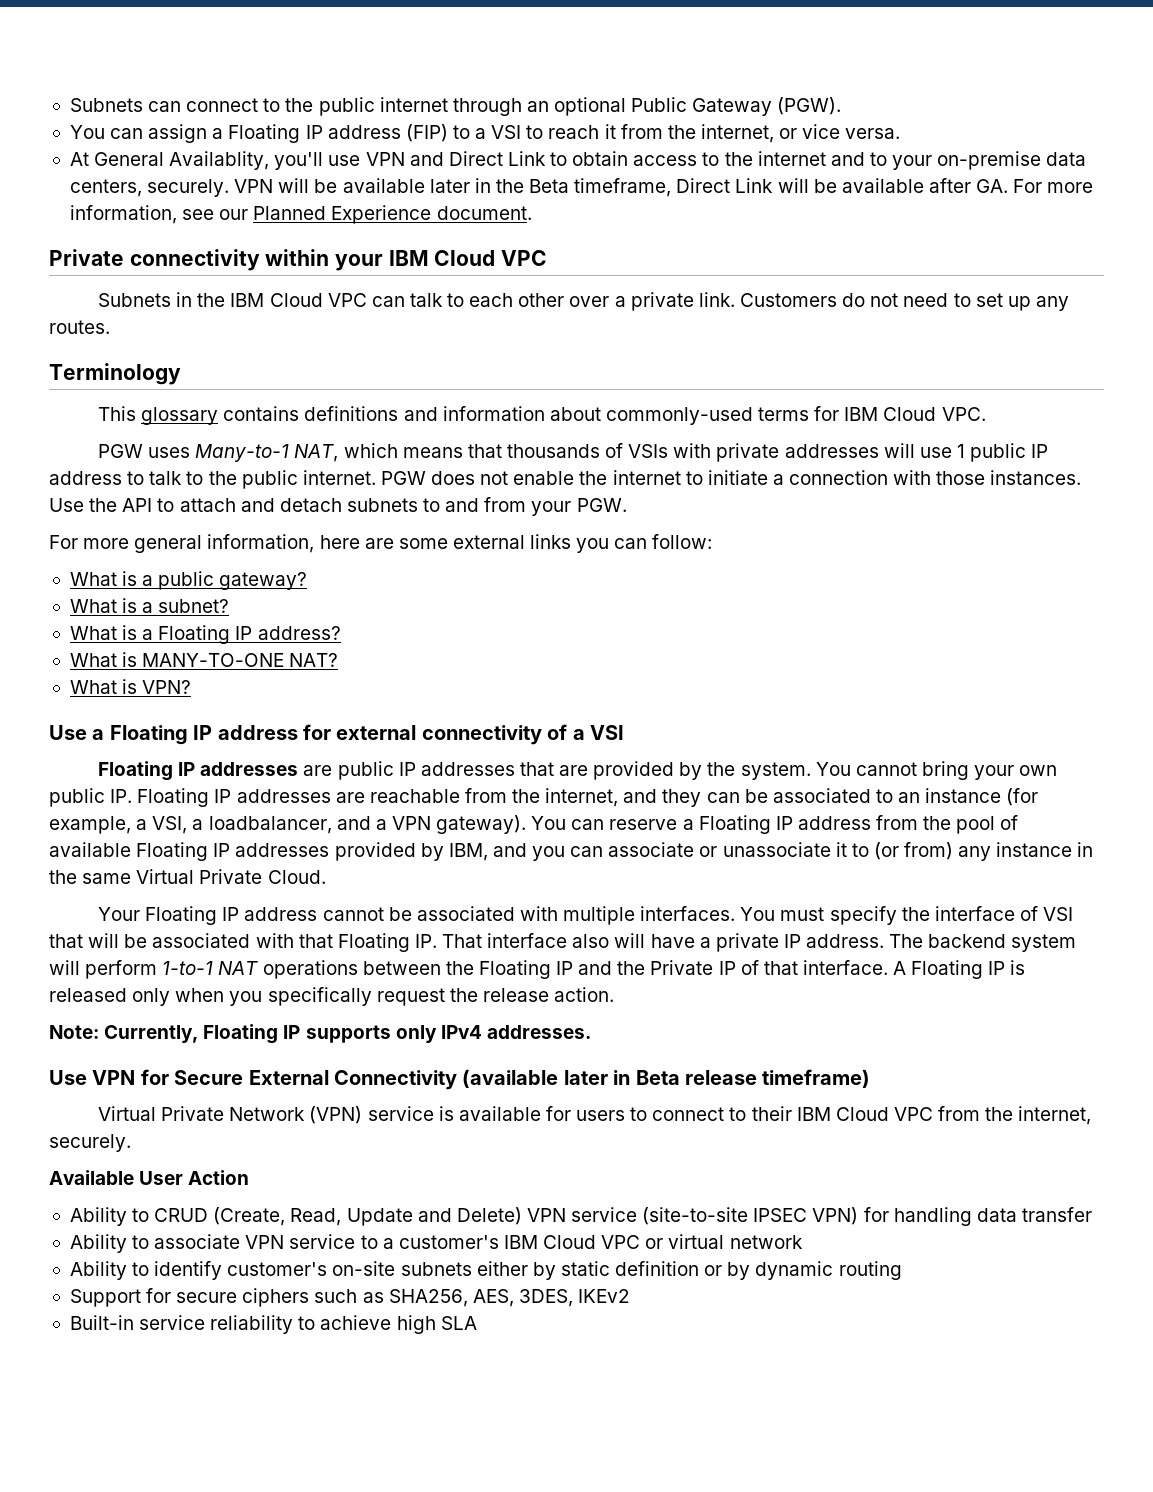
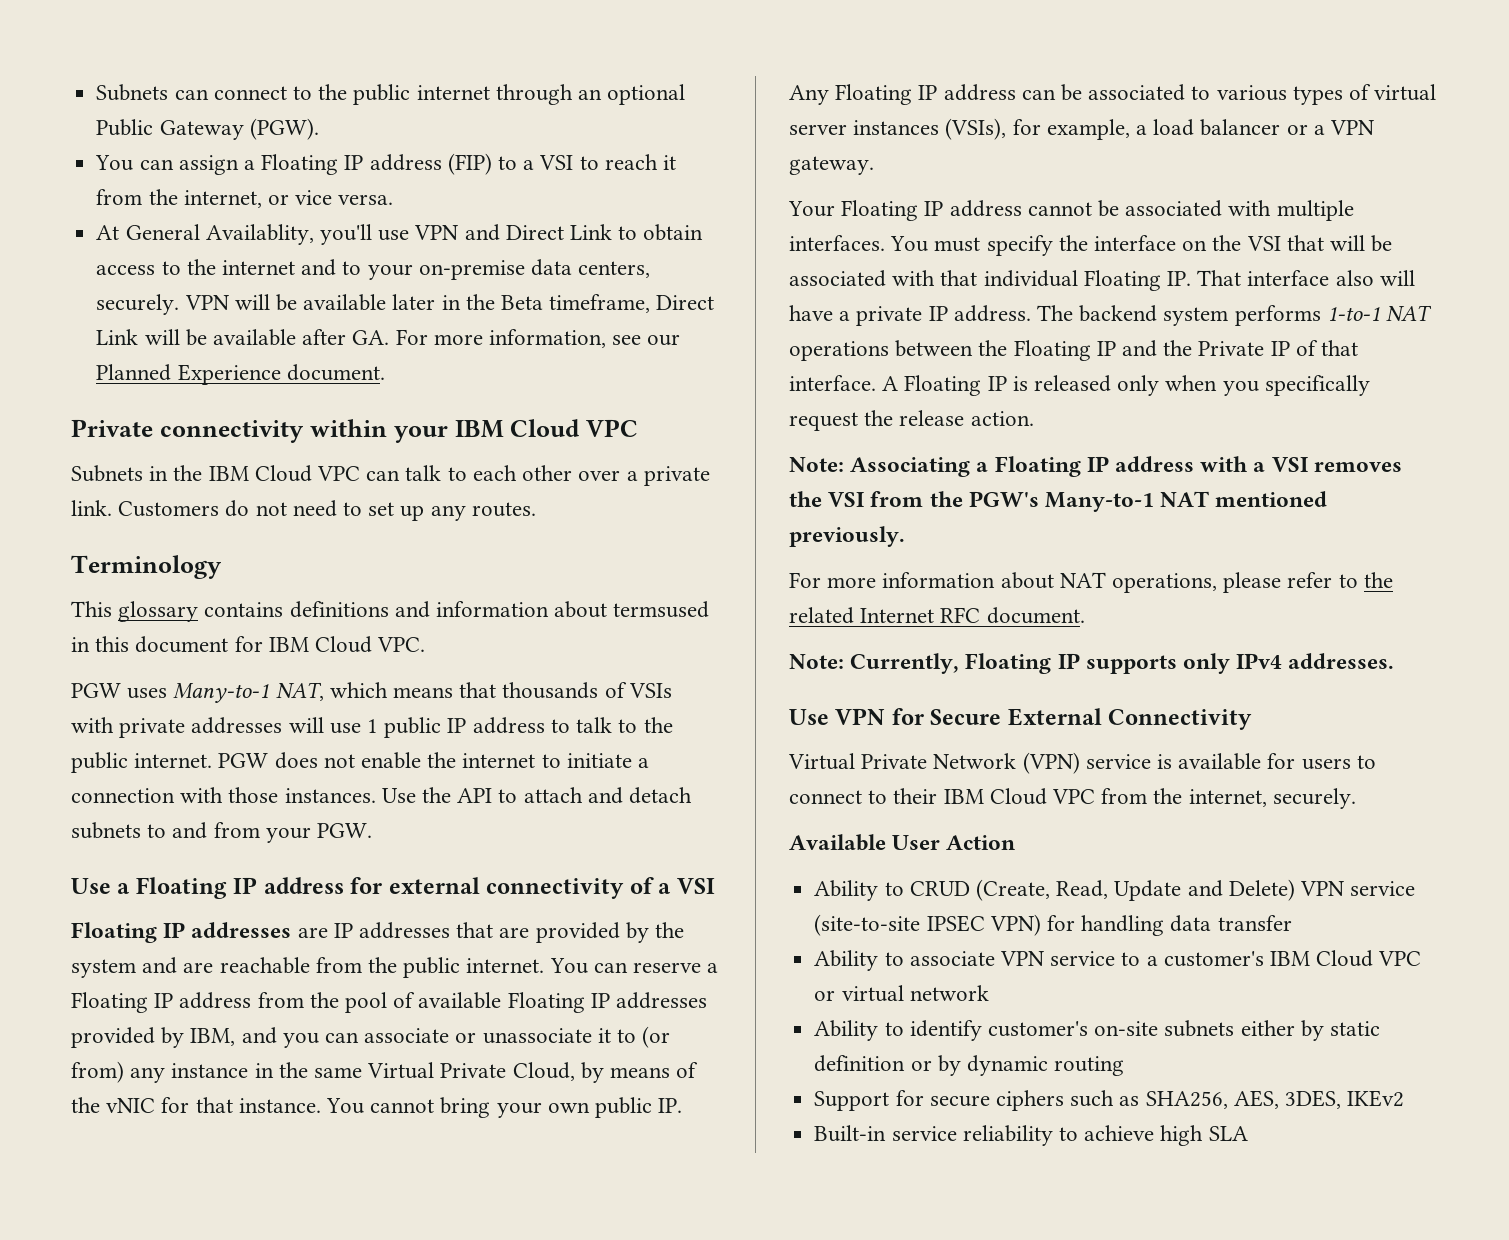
- This glossary contains definitions and information about commonly-used terms for IBM Cloud VPC.
+ This glossary contains definitions and information about termsused in this document for IBM Cloud VPC.
- For more general information, here are some external links you can follow:
- What is a public gateway?
- What is a subnet?
- What is a Floating IP address?
- What is MANY-TO-ONE NAT?
- What is VPN?
- Floating IP addresses are public IP addresses that are provided by the system. You cannot bring your own public IP. Floating IP addresses are reachable from the internet, and they can be associated to an instance (for example, a VSI, a loadbalancer, and a VPN gateway).
+ Floating IP addresses are IP addresses that are provided by the system and are reachable from the public internet.
- You can reserve a Floating IP address from the pool of available Floating IP addresses provided by IBM, and you can associate or unassociate it to (or from) any instance in the same Virtual Private Cloud.
+ You can reserve a Floating IP address from the pool of available Floating IP addresses provided by IBM, and you can associate or unassociate it to (or from) any instance in the same Virtual Private Cloud, by means of the vNIC for that instance. You cannot bring your own public IP. Any Floating IP address can be associated to various types of virtual server instances (VSIs), for example, a load balancer or a VPN gateway.
- You must specify the interface of VSI that will be associated with that Floating IP. That interface also will have a private IP address.
+ You must specify the interface on the VSI that will be associated with that individual Floating IP. That interface also will have a private IP address.
- The backend system will perform 1-to-1 NAT operations between the Floating IP and the Private IP of that interface.
+ The backend system performs 1-to-1 NAT operations between the Floating IP and the Private IP of that interface.
+ Note: Associating a Floating IP address with a VSI removes the VSI from the PGW's Many-to-1 NAT mentioned previously.
+ For more information about NAT operations, please refer to the related Internet RFC document.
- Use VPN for Secure External Connectivity (available later in Beta release timeframe)
+ Use VPN for Secure External Connectivity

